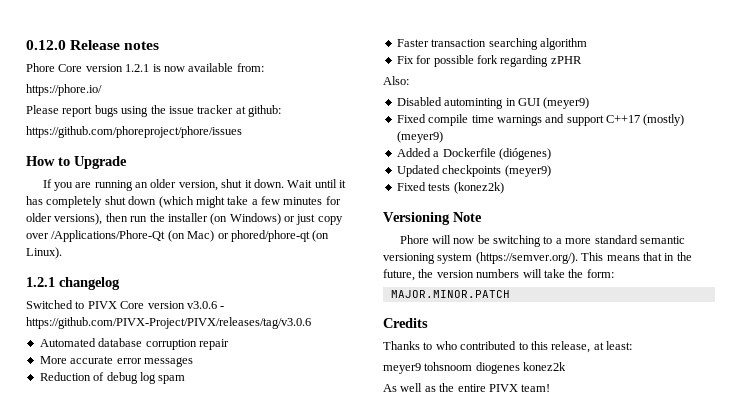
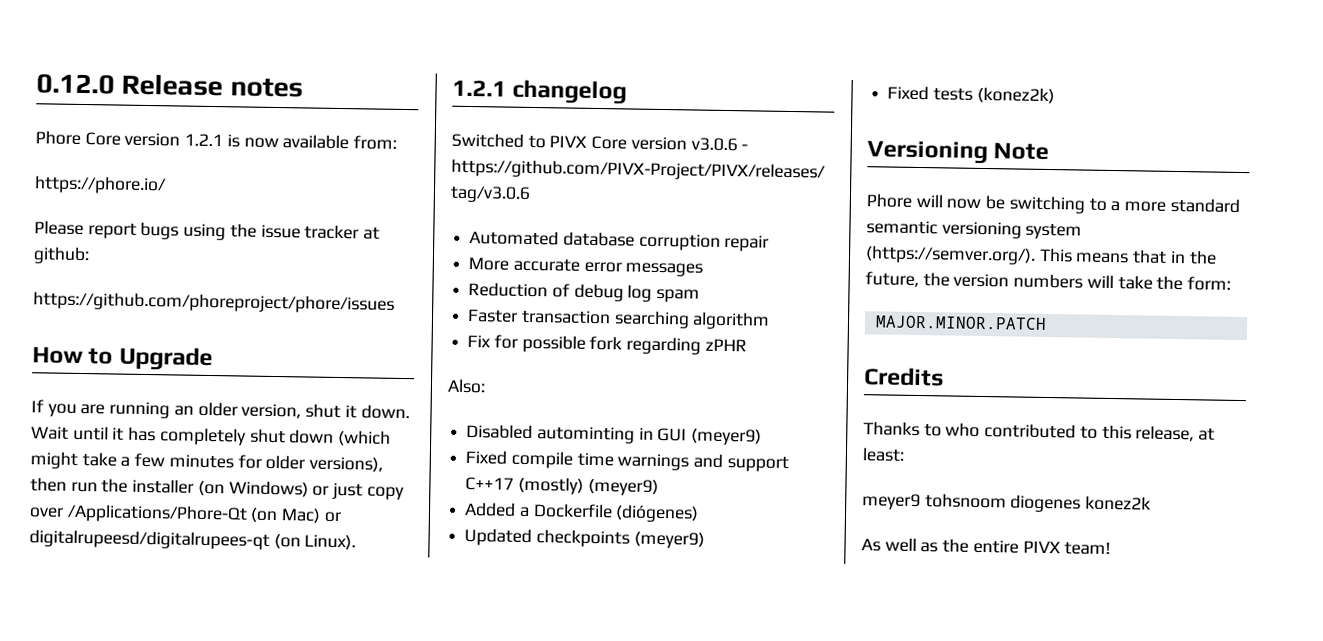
- Wait until it has completely shut down (which might take a few minutes for older versions), then run the installer (on Windows) or just copy over /Applications/Phore-Qt (on Mac) or phored/phore-qt (on Linux).
+ Wait until it has completely shut down (which might take a few minutes for older versions), then run the installer (on Windows) or just copy over /Applications/Phore-Qt (on Mac) or digitalrupeesd/digitalrupees-qt (on Linux).

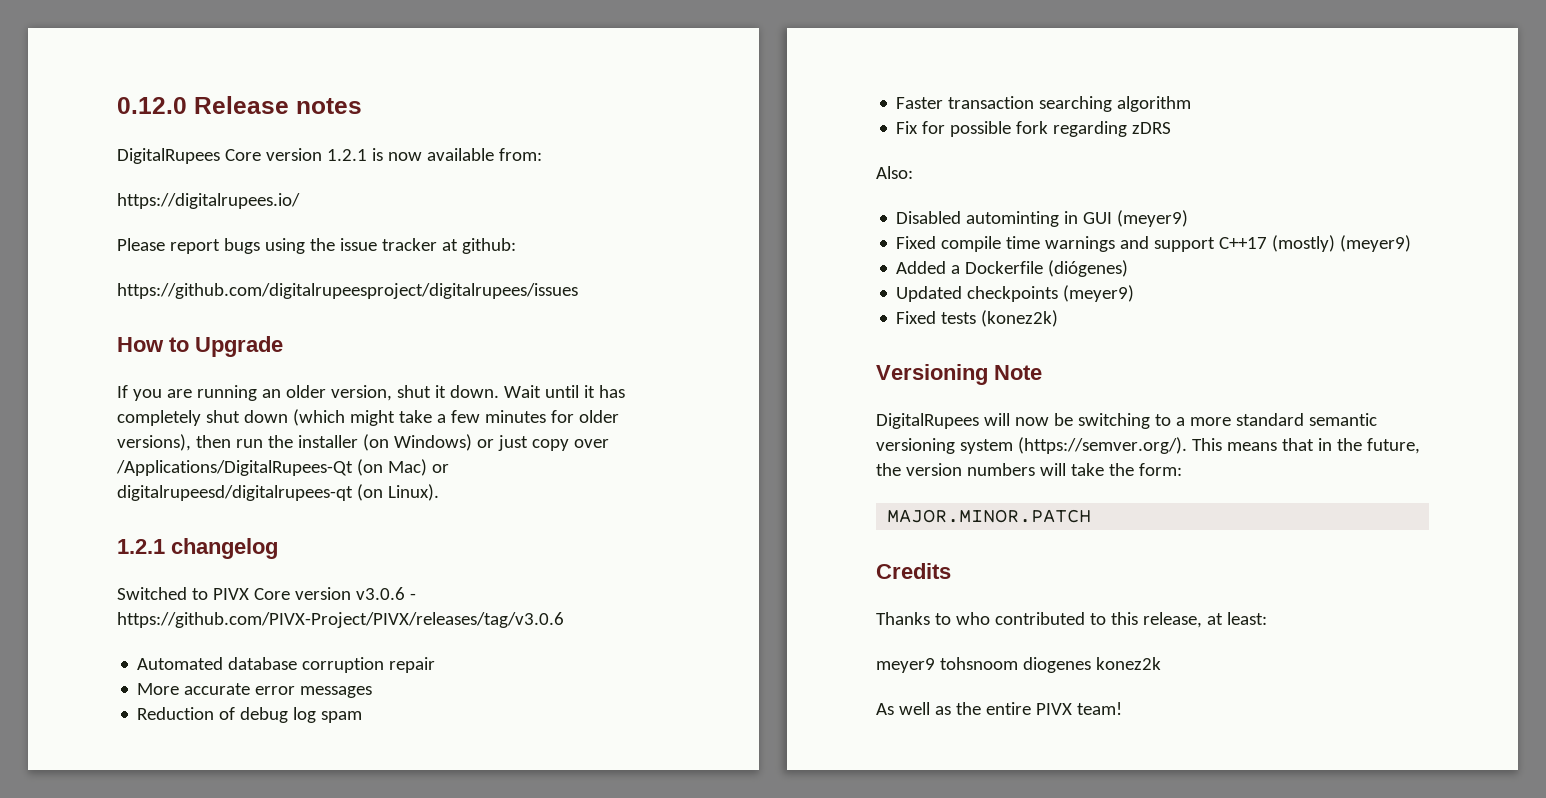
- Phore Core version 1.2.1 is now available from:
+ DigitalRupees Core version 1.2.1 is now available from:
- https://phore.io/
+ https://digitalrupees.io/
- https://github.com/phoreproject/phore/issues
+ https://github.com/digitalrupeesproject/digitalrupees/issues
- Wait until it has completely shut down (which might take a few minutes for older versions), then run the installer (on Windows) or just copy over /Applications/Phore-Qt (on Mac) or digitalrupeesd/digitalrupees-qt (on Linux).
+ Wait until it has completely shut down (which might take a few minutes for older versions), then run the installer (on Windows) or just copy over /Applications/DigitalRupees-Qt (on Mac) or digitalrupeesd/digitalrupees-qt (on Linux).
- Fix for possible fork regarding zPHR
+ Fix for possible fork regarding zDRS
- Phore will now be switching to a more standard semantic versioning system (https://semver.org/). This means that in the future, the version numbers will take the form:
+ DigitalRupees will now be switching to a more standard semantic versioning system (https://semver.org/). This means that in the future, the version numbers will take the form:

